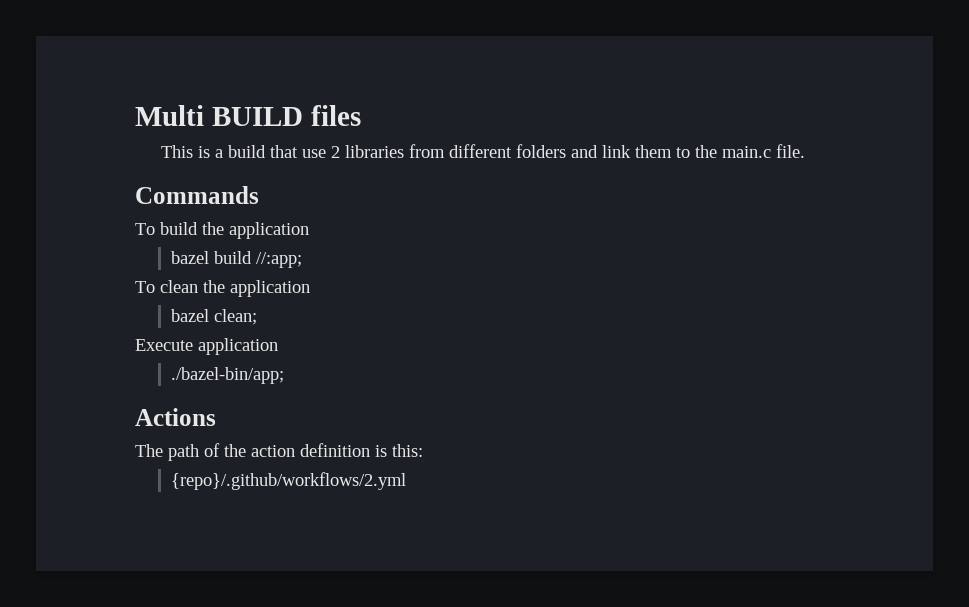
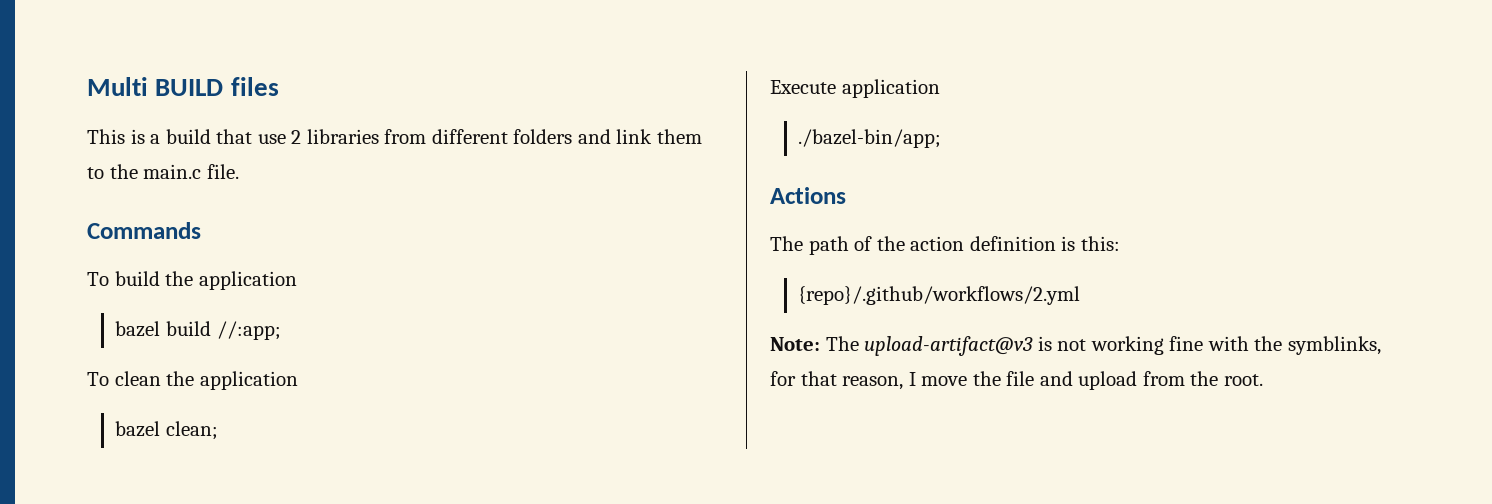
+ Note: The upload-artifact@v3 is not working fine with the symblinks, for that reason, I move the file and upload from the root.

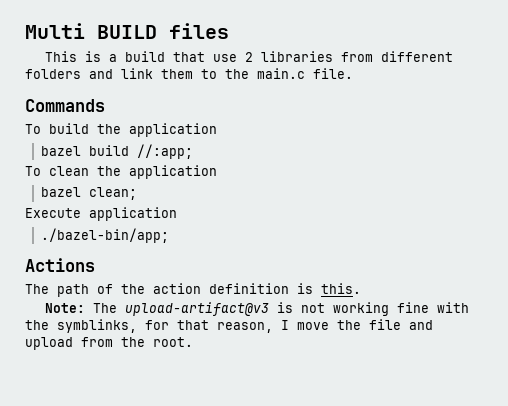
- The path of the action definition is this:
- {repo}/.github/workflows/2.yml
+ The path of the action definition is this.

